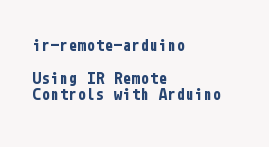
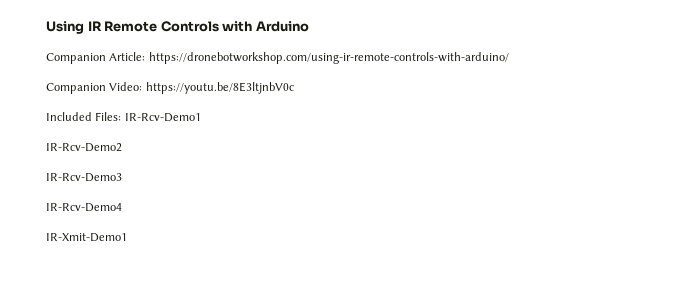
- ir-remote-arduino
+ Companion Article: https://dronebotworkshop.com/using-ir-remote-controls-with-arduino/
+ Companion Video: https://youtu.be/8E3ltjnbV0c
+ Included Files: IR-Rcv-Demo1
+ IR-Rcv-Demo2
+ IR-Rcv-Demo3
+ IR-Rcv-Demo4
+ IR-Xmit-Demo1

